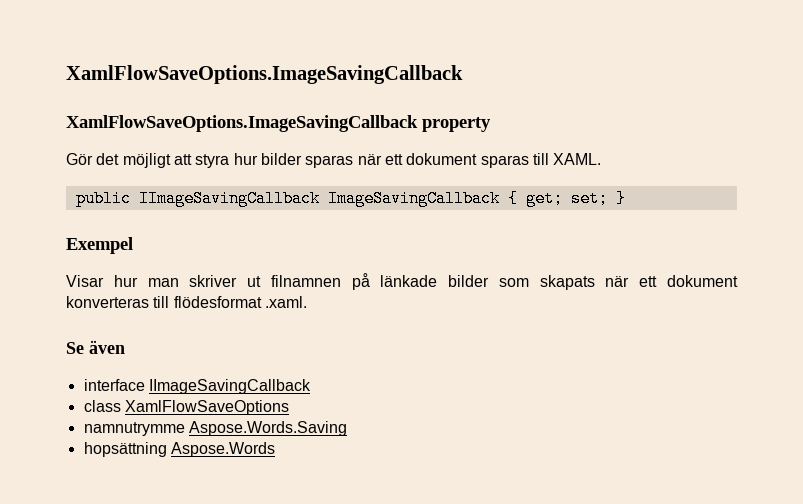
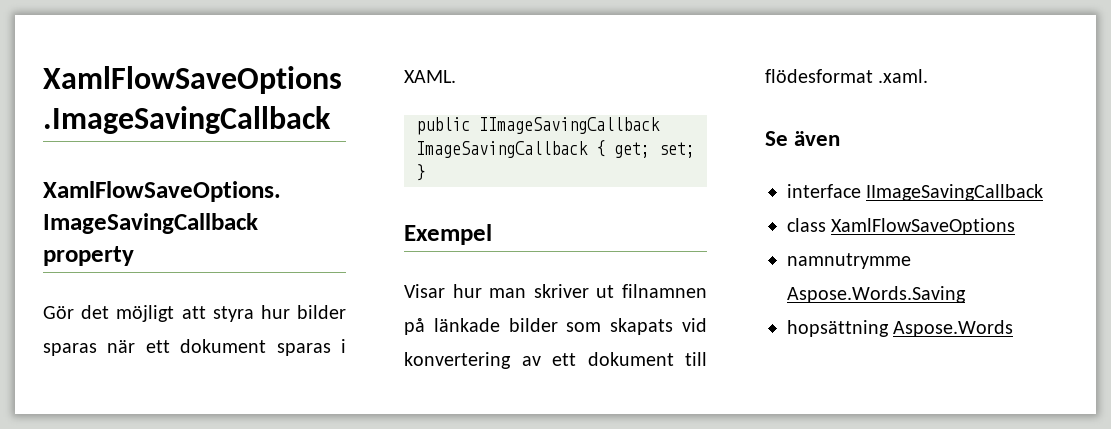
- Gör det möjligt att styra hur bilder sparas när ett dokument sparas till XAML.
+ Gör det möjligt att styra hur bilder sparas när ett dokument sparas i XAML.
- Visar hur man skriver ut filnamnen på länkade bilder som skapats när ett dokument konverteras till flödesformat .xaml.
+ Visar hur man skriver ut filnamnen på länkade bilder som skapats vid konvertering av ett dokument till flödesformat .xaml.

